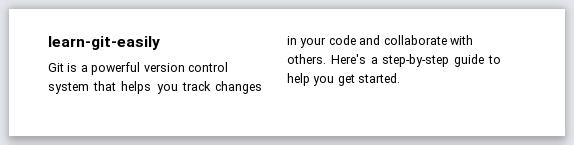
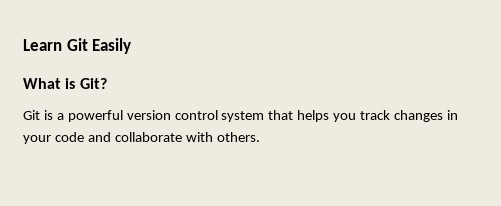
- learn-git-easily
+ Learn Git Easily
+ What is Git?
- Here's a step-by-step guide to help you get started.

